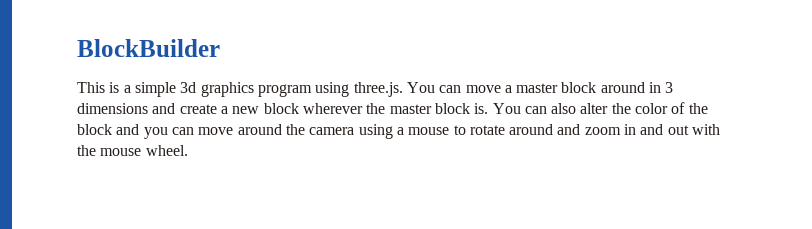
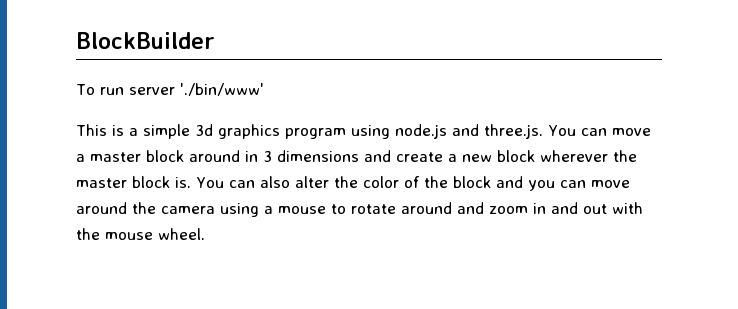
+ To run server './bin/www'
- This is a simple 3d graphics program using three.js. You can move a master block around in 3 dimensions and create a new block wherever the master block is.
+ This is a simple 3d graphics program using node.js and three.js. You can move a master block around in 3 dimensions and create a new block wherever the master block is.

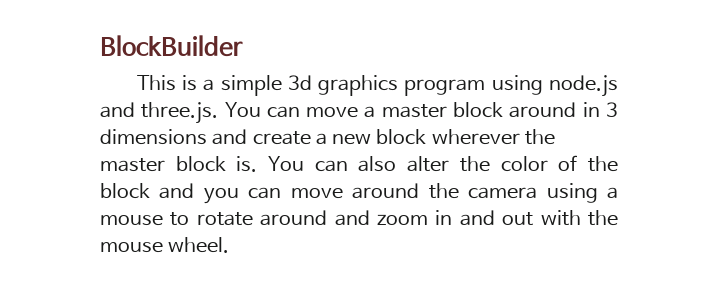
- To run server './bin/www'

